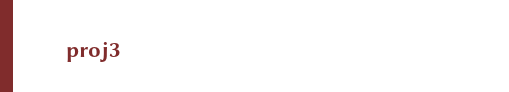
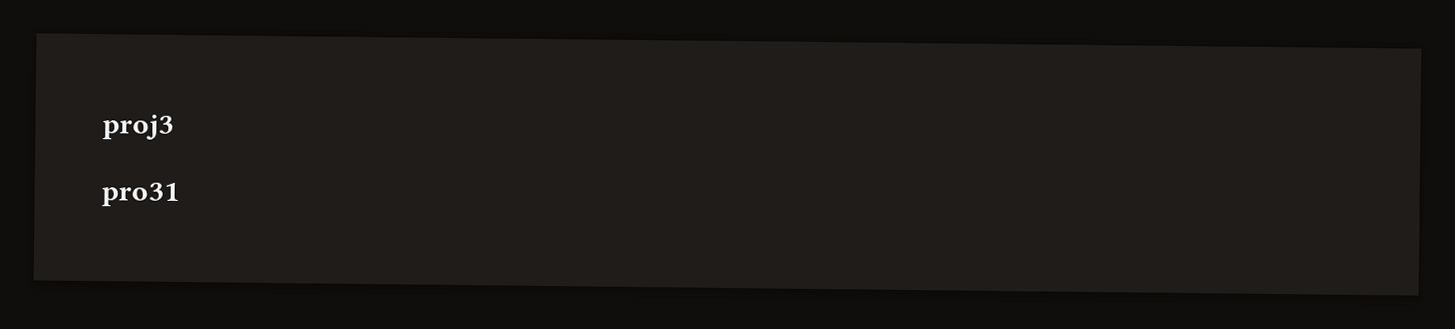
+ pro31

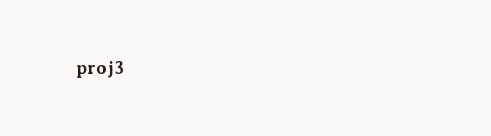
- pro31

